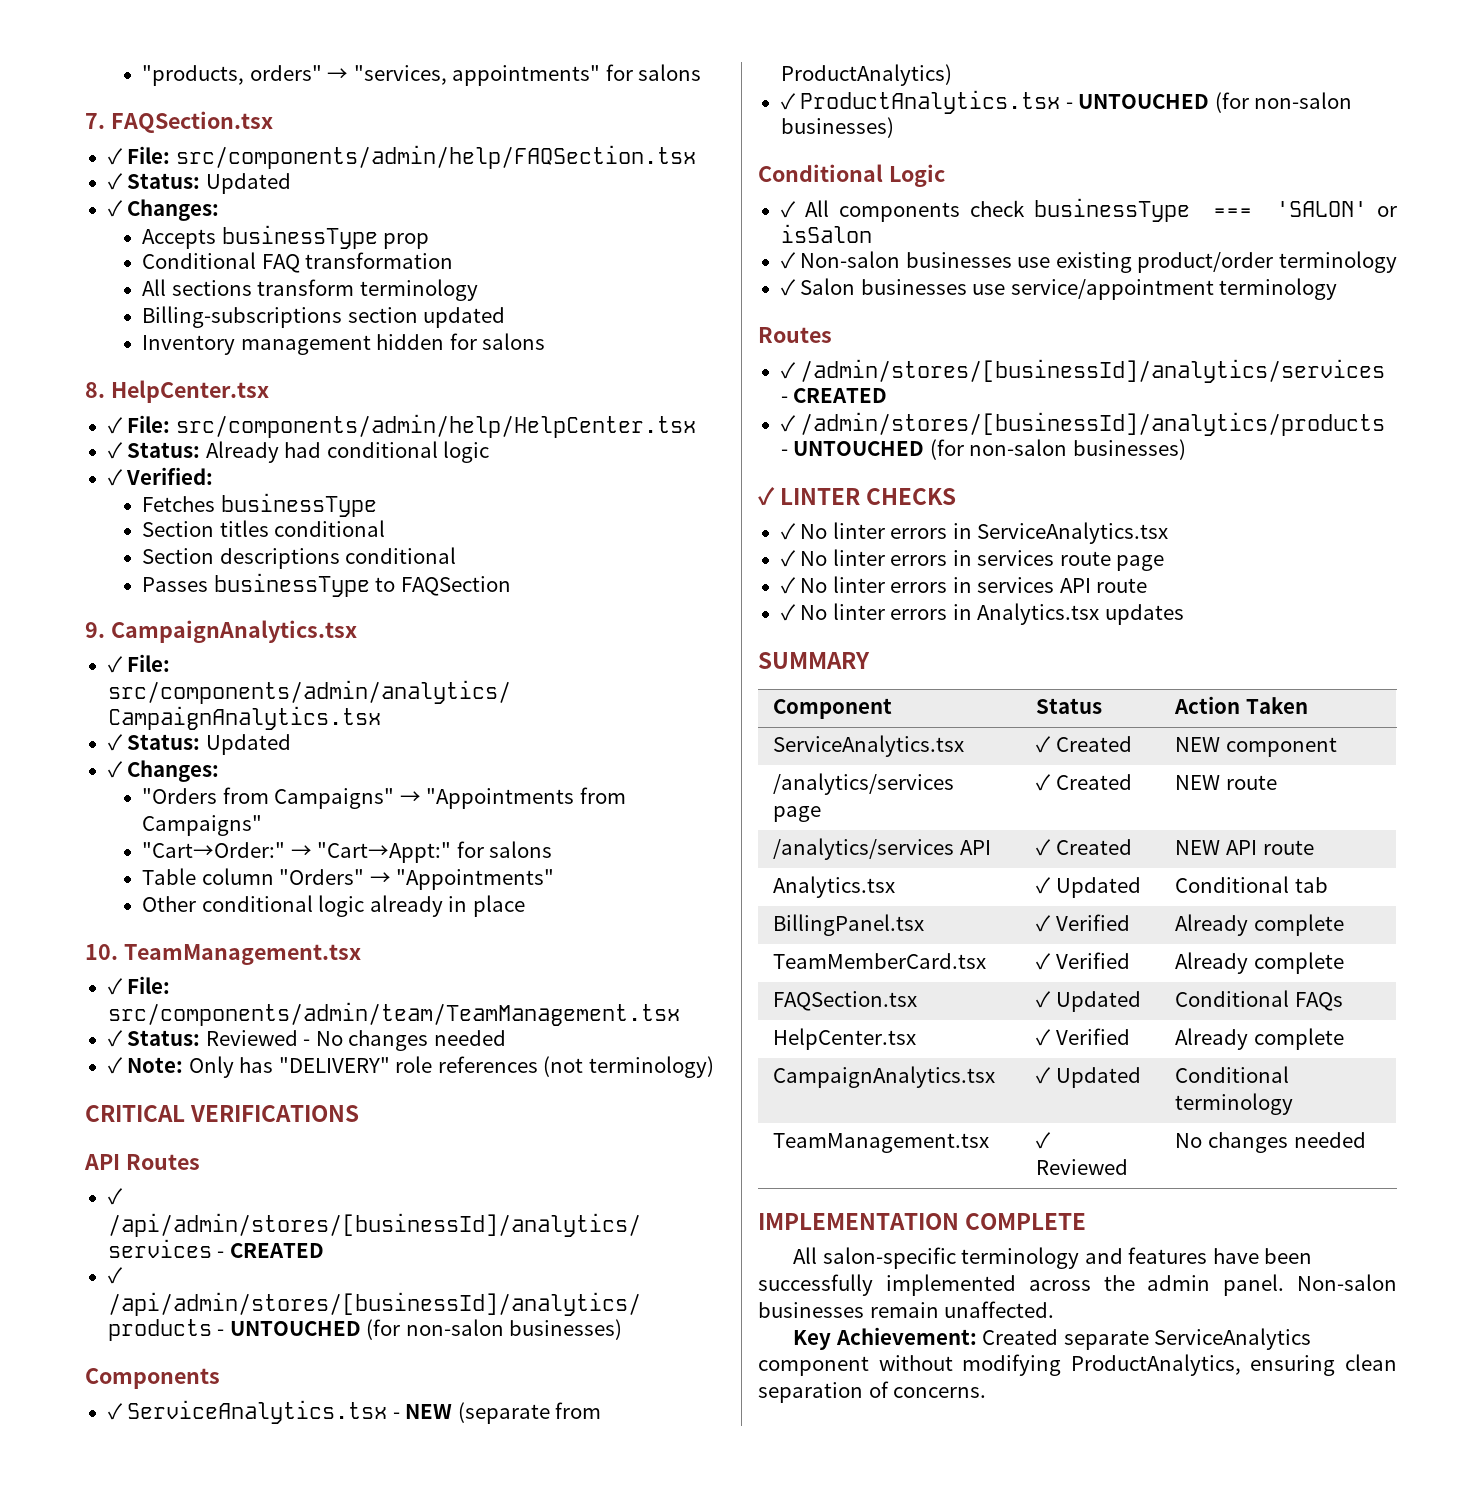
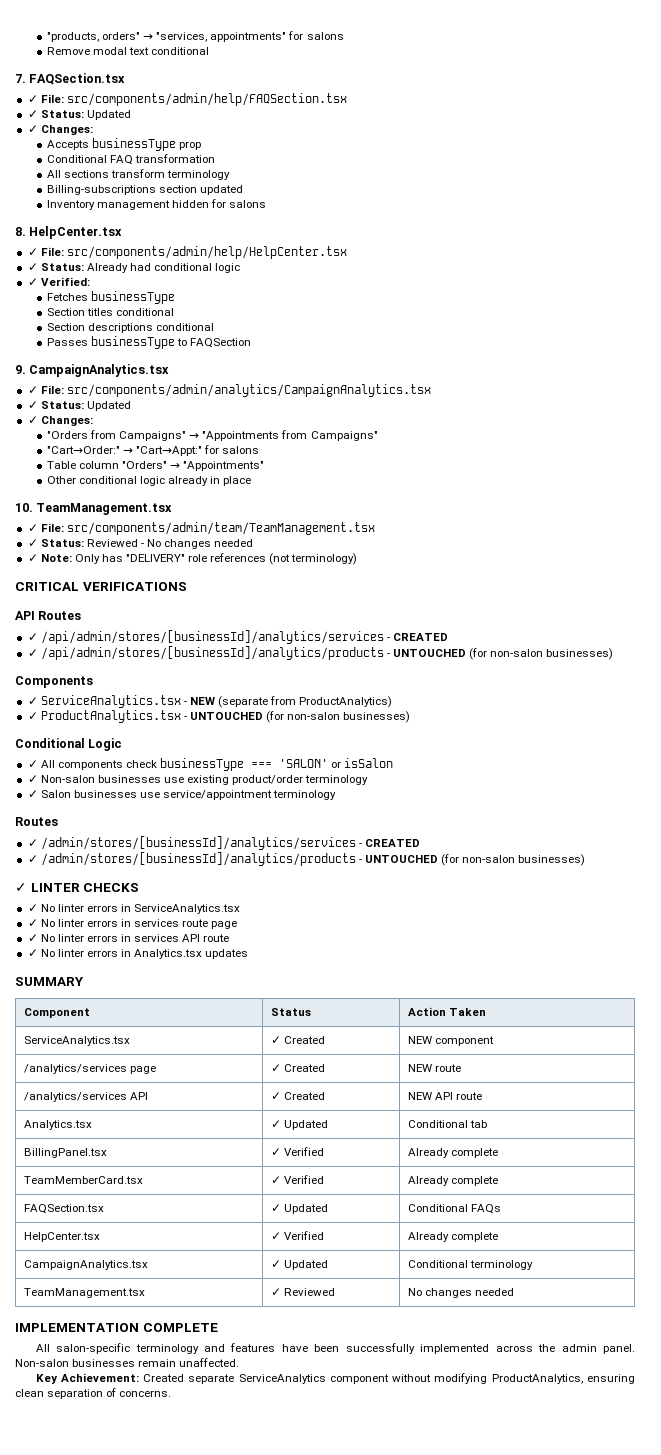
+ Remove modal text conditional

